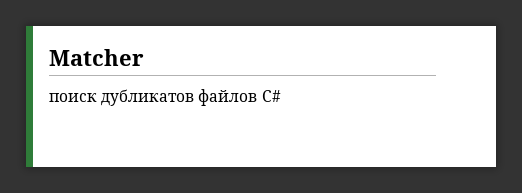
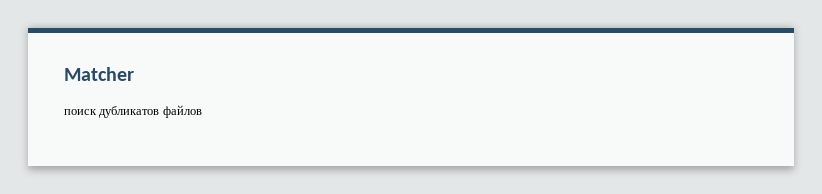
- поиск дубликатов файлов С#
+ поиск дубликатов файлов

